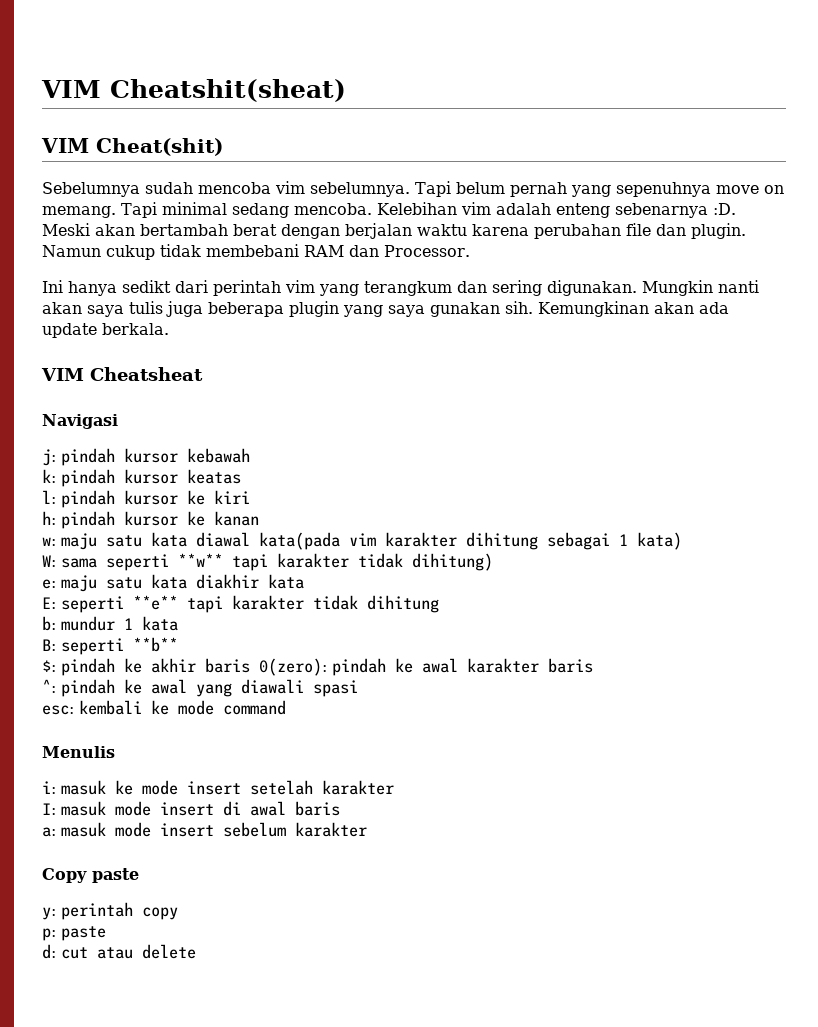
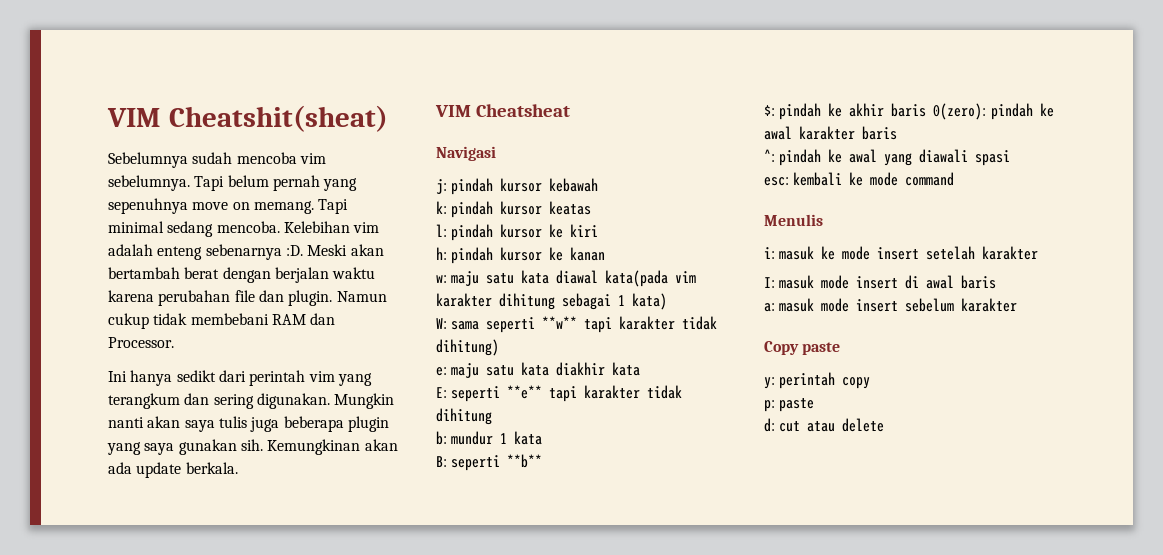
- VIM Cheat(shit)

